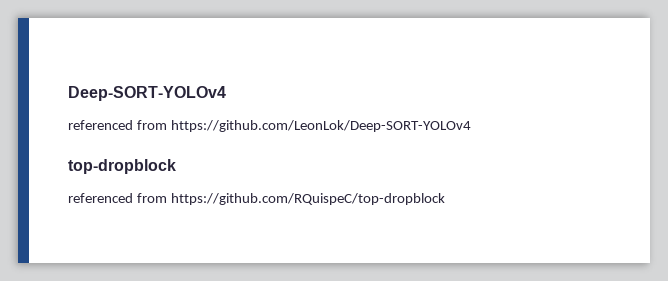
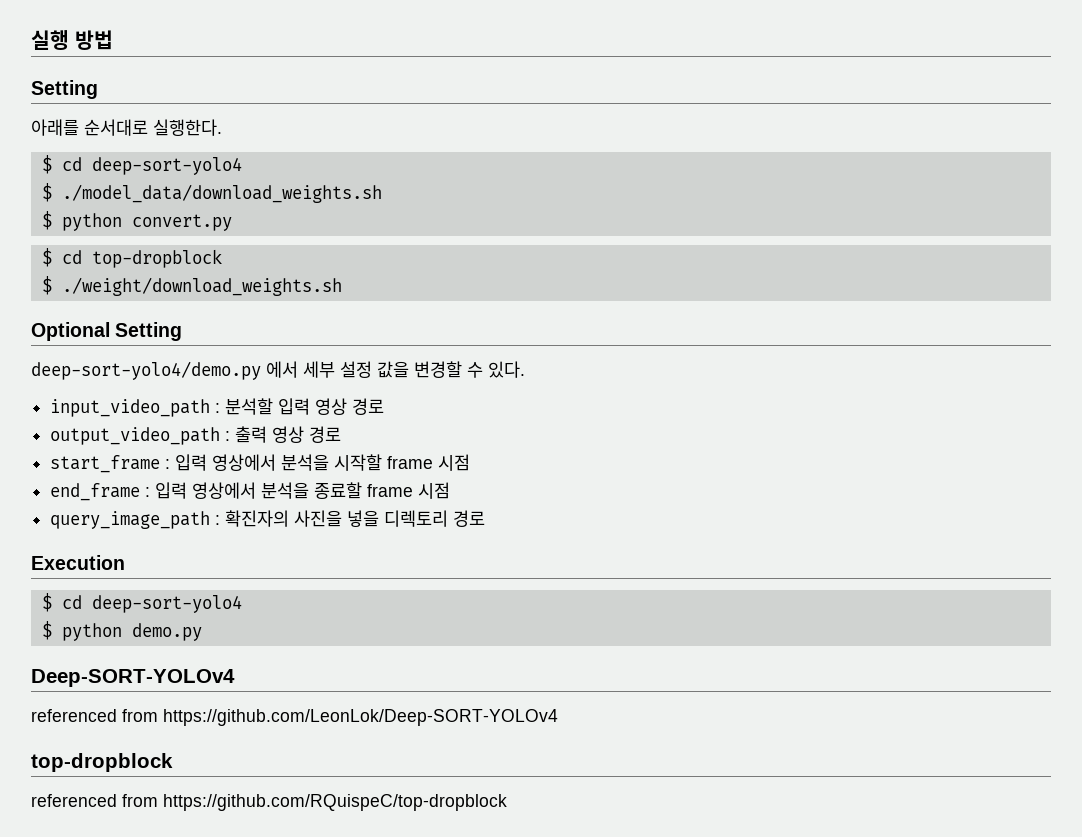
+ 실행 방법
+ Setting
+ 아래를 순서대로 실행한다.
+ $ cd deep-sort-yolo4
+ $ ./model_data/download_weights.sh
+ $ python convert.py
+ $ cd top-dropblock
+ $ ./weight/download_weights.sh
+ Optional Setting
+ deep-sort-yolo4/demo.py 에서 세부 설정 값을 변경할 수 있다.
+ input_video_path : 분석할 입력 영상 경로
+ output_video_path : 출력 영상 경로
+ start_frame : 입력 영상에서 분석을 시작할 frame 시점
+ end_frame : 입력 영상에서 분석을 종료할 frame 시점
+ query_image_path : 확진자의 사진을 넣을 디렉토리 경로
+ Execution
+ $ cd deep-sort-yolo4
+ $ python demo.py

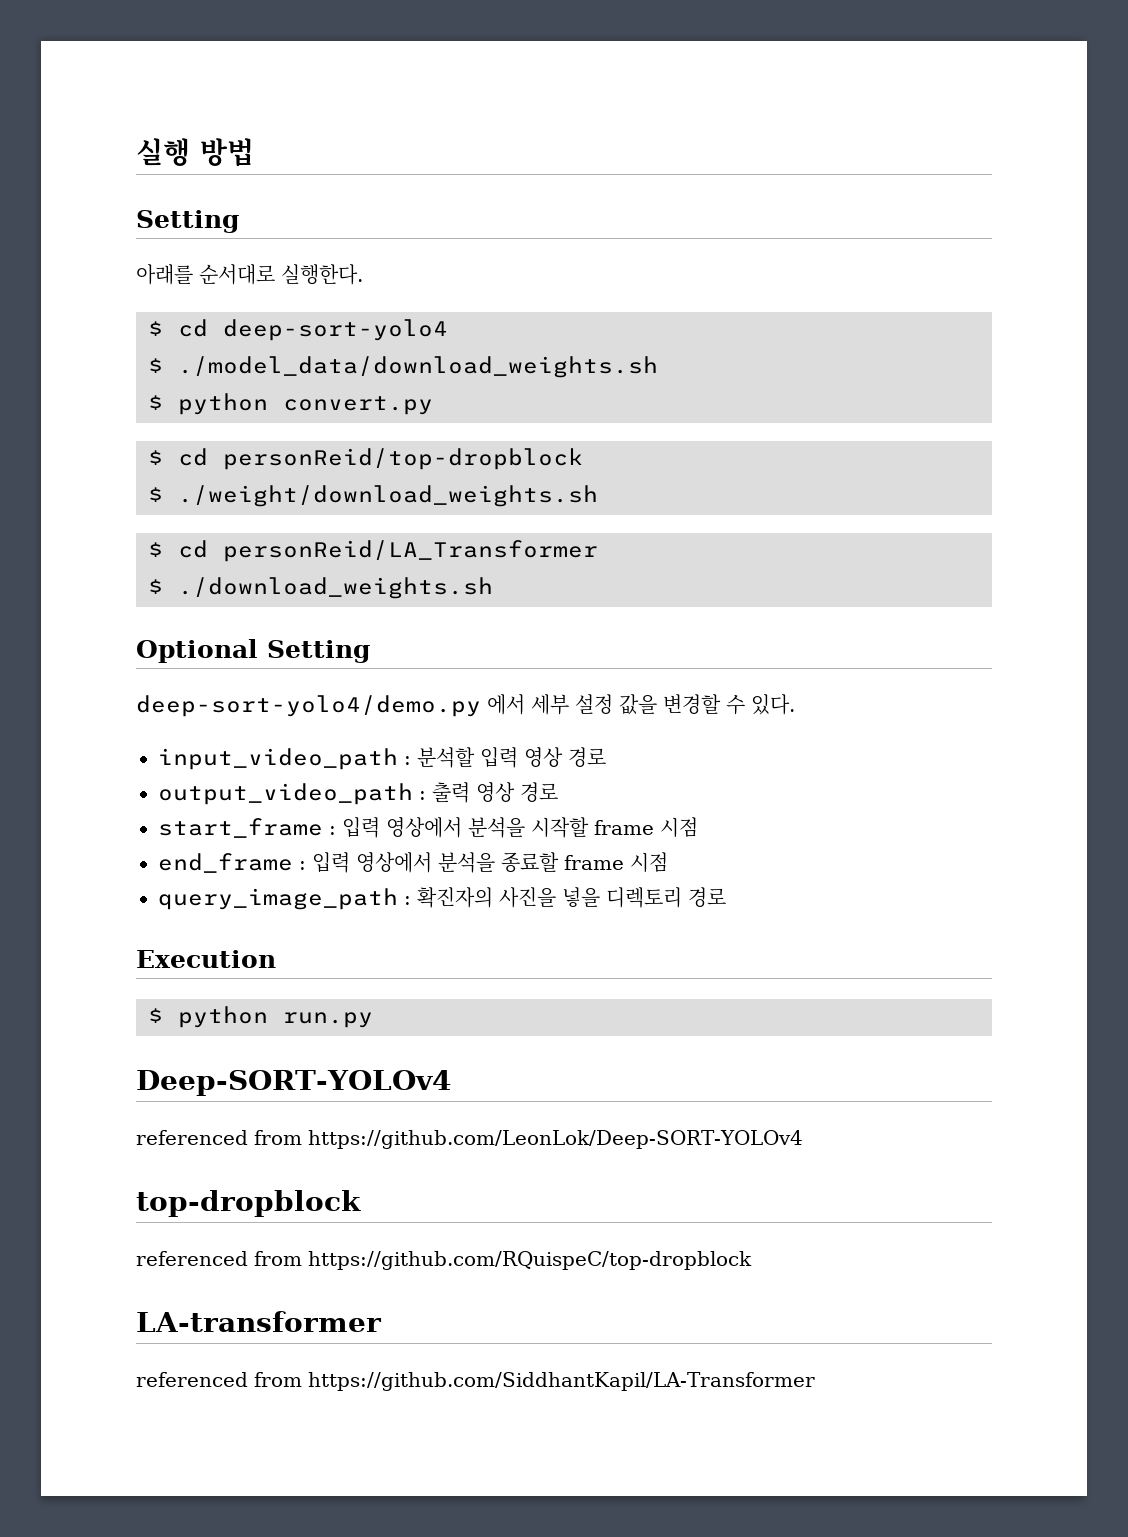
- $ cd top-dropblock
+ $ cd personReid/top-dropblock
+ $ cd personReid/LA_Transformer
+ $ ./download_weights.sh
  Execution
- $ cd deep-sort-yolo4
- $ python demo.py
+ $ python run.py
+ LA-transformer
+ referenced from https://github.com/SiddhantKapil/LA-Transformer

